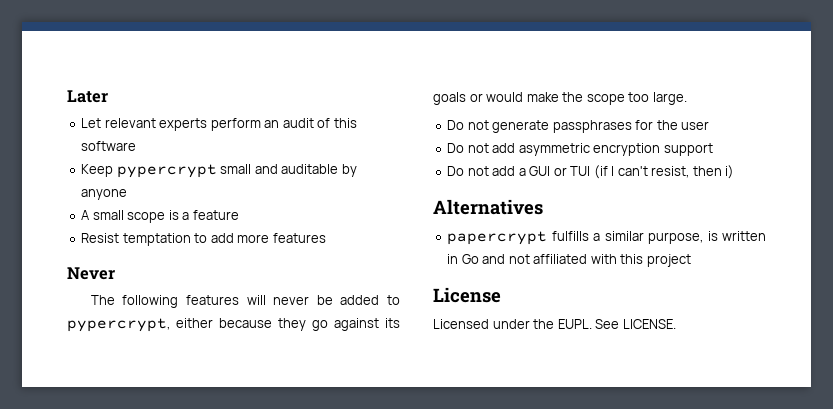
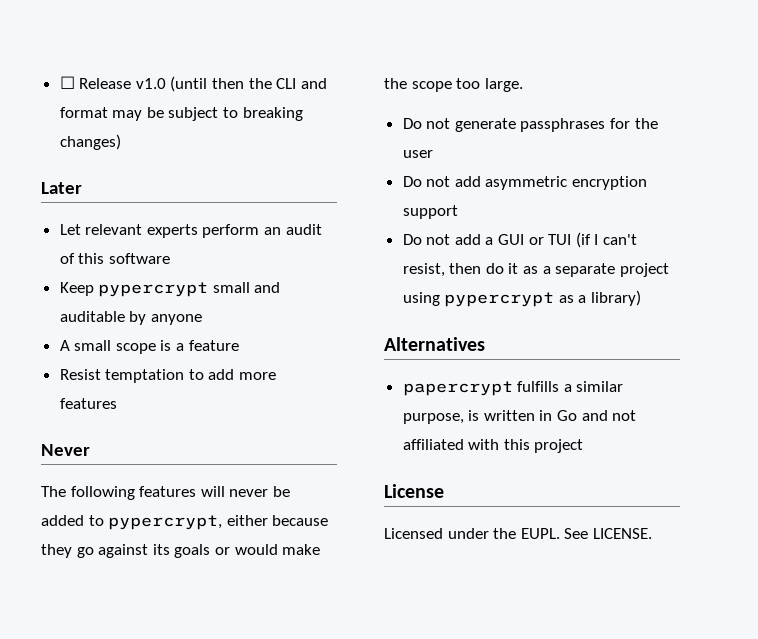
+ ☐ Release v1.0 (until then the CLI and format may be subject to breaking changes)
- Do not add a GUI or TUI (if I can't resist, then i)
+ Do not add a GUI or TUI (if I can't resist, then do it as a separate project using pypercrypt as a library)

